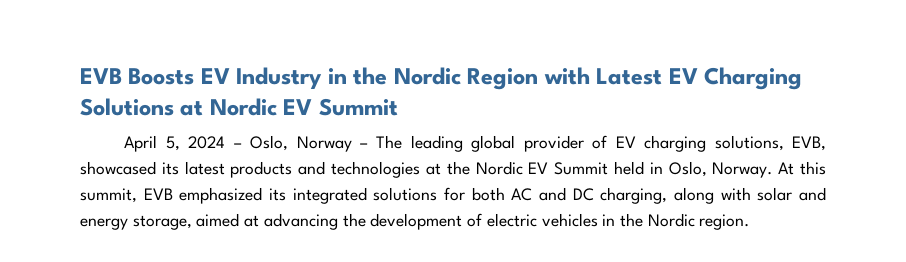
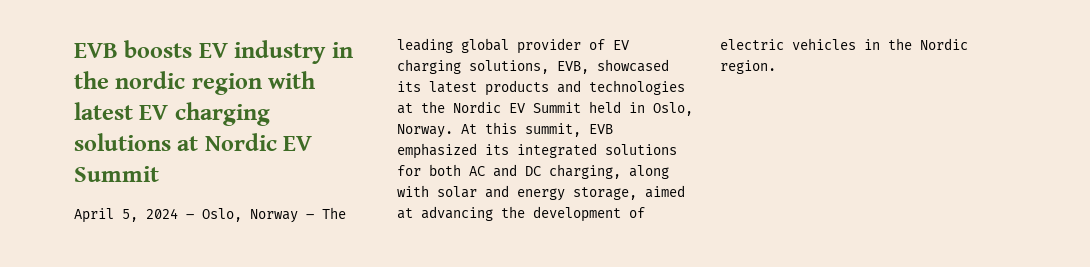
- EVB Boosts EV Industry in the Nordic Region with Latest EV Charging Solutions at Nordic EV Summit
+ EVB boosts EV industry in the nordic region with latest EV charging solutions at Nordic EV Summit

